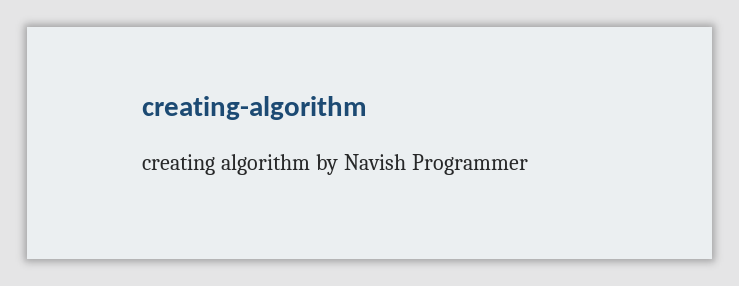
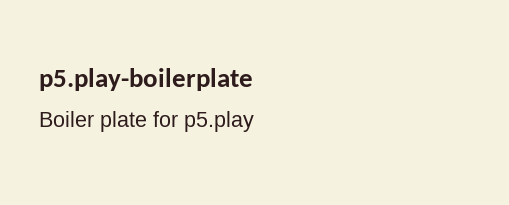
- creating-algorithm
- creating algorithm by Navish Programmer
+ p5.play-boilerplate
+ Boiler plate for p5.play

